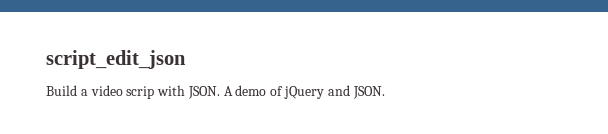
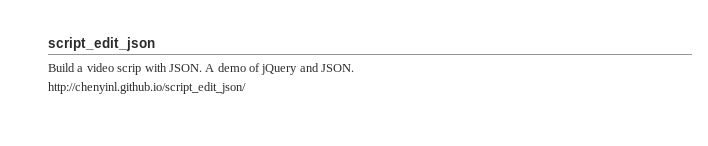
+ http://chenyinl.github.io/script_edit_json/

